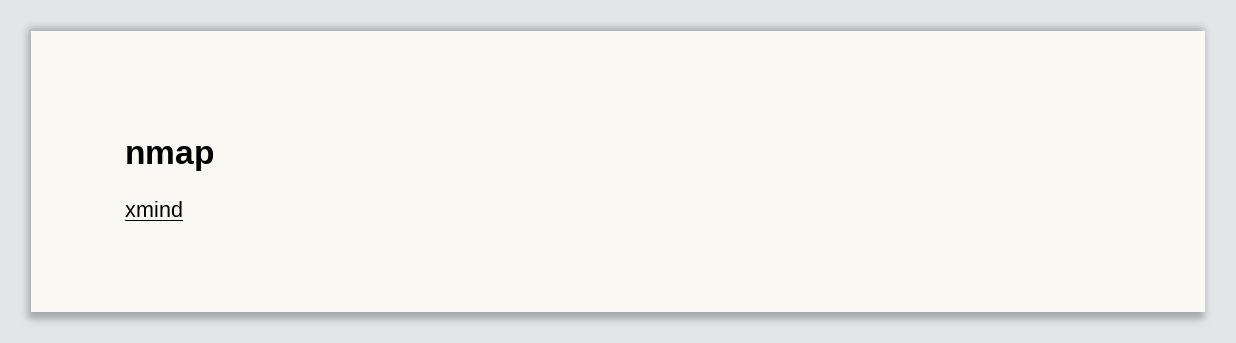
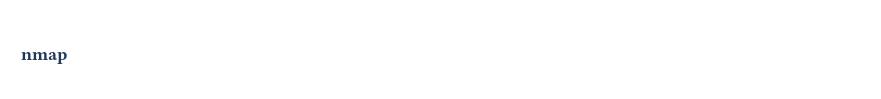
- xmind

